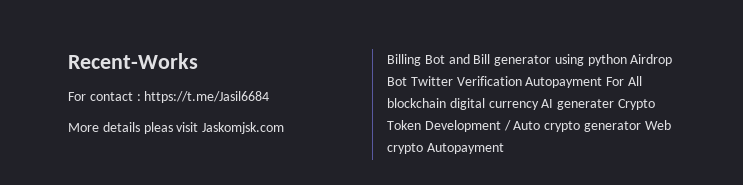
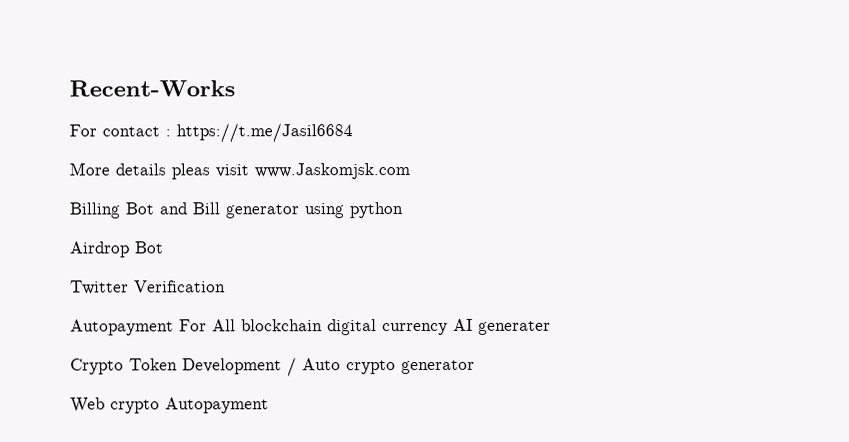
- More details pleas visit Jaskomjsk.com
+ More details pleas visit www.Jaskomjsk.com
- Billing Bot and Bill generator using python Airdrop Bot Twitter Verification Autopayment For All blockchain digital currency AI generater Crypto Token Development / Auto crypto generator Web crypto Autopayment
+ Billing Bot and Bill generator using python
+ Airdrop Bot
+ Twitter Verification
+ Autopayment For All blockchain digital currency AI generater
+ Crypto Token Development / Auto crypto generator
+ Web crypto Autopayment

